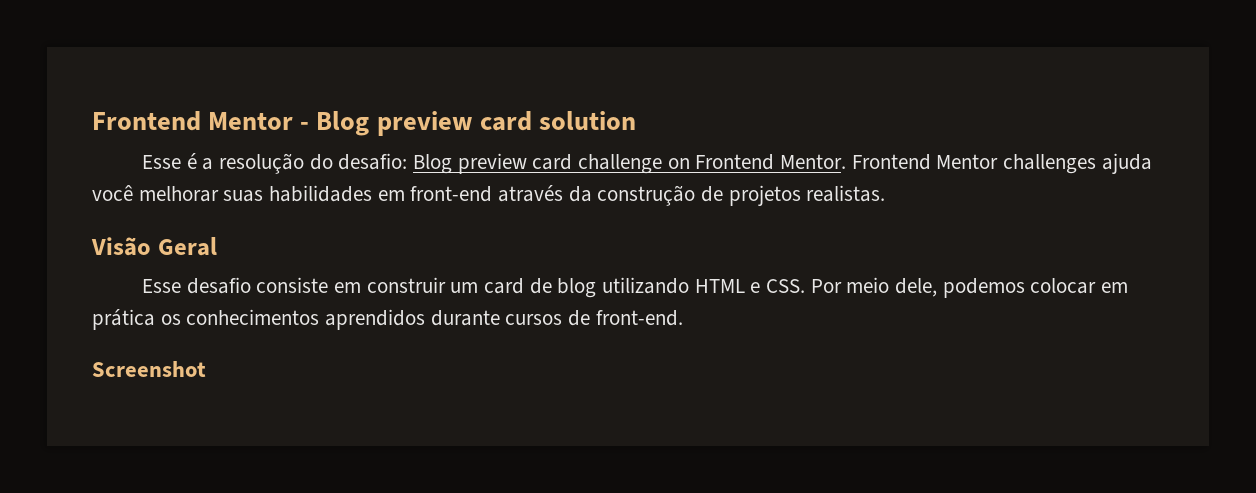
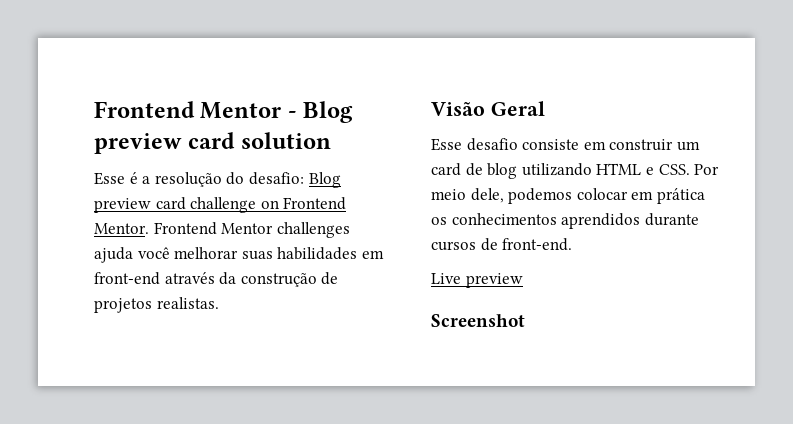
+ Live preview

